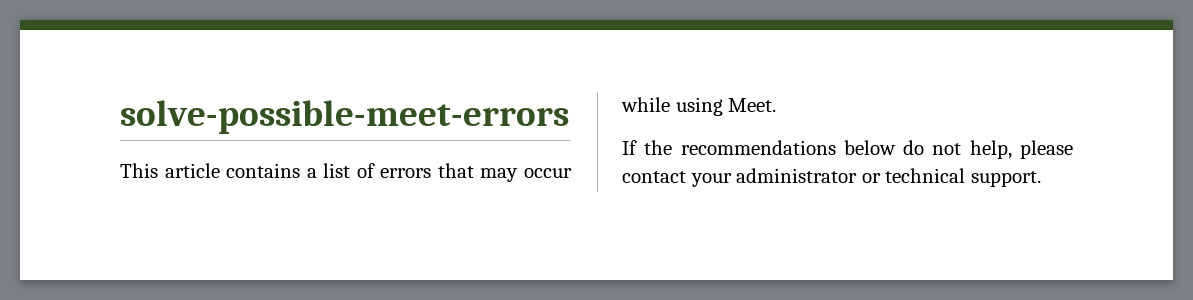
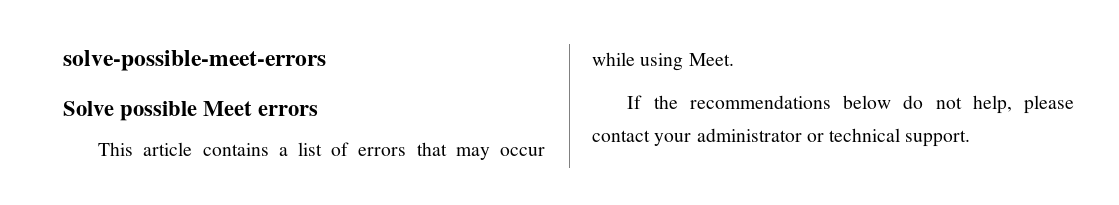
+ Solve possible Meet errors

